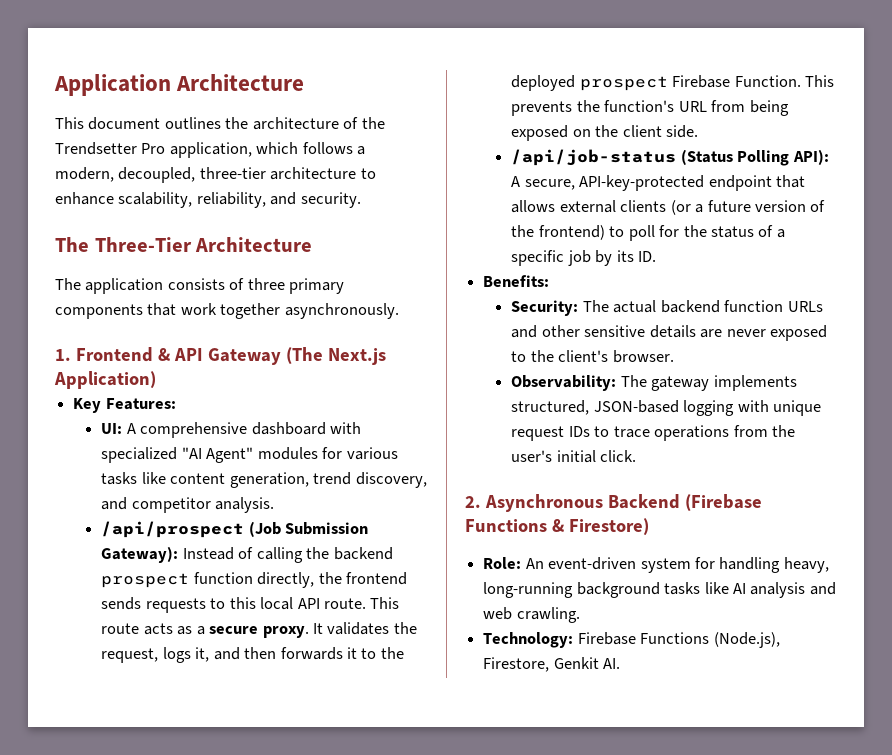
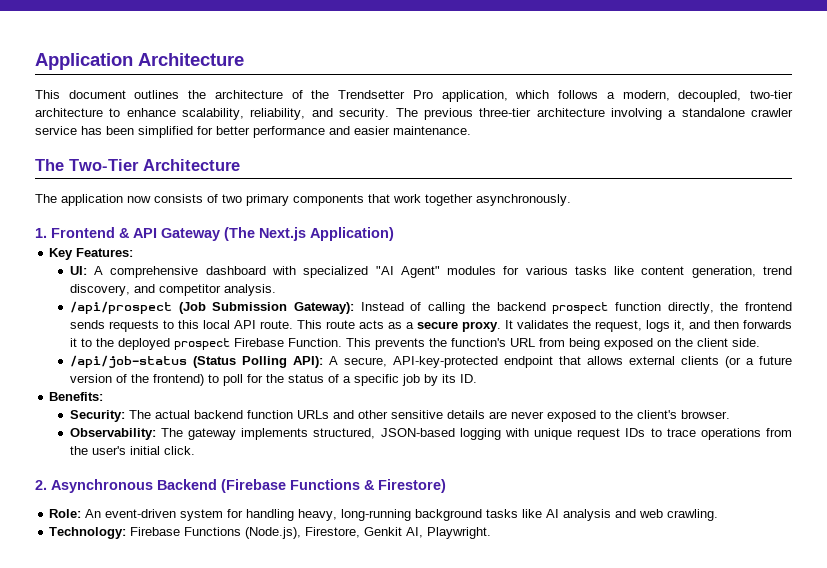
- This document outlines the architecture of the Trendsetter Pro application, which follows a modern, decoupled, three-tier architecture to enhance scalability, reliability, and security.
- The Three-Tier Architecture
+ This document outlines the architecture of the Trendsetter Pro application, which follows a modern, decoupled, two-tier architecture to enhance scalability, reliability, and security. The previous three-tier architecture involving a standalone crawler service has been simplified for better performance and easier maintenance.
+ The Two-Tier Architecture
- The application consists of three primary components that work together asynchronously.
+ The application now consists of two primary components that work together asynchronously.
- Technology: Firebase Functions (Node.js), Firestore, Genkit AI.
+ Technology: Firebase Functions (Node.js), Firestore, Genkit AI, Playwright.

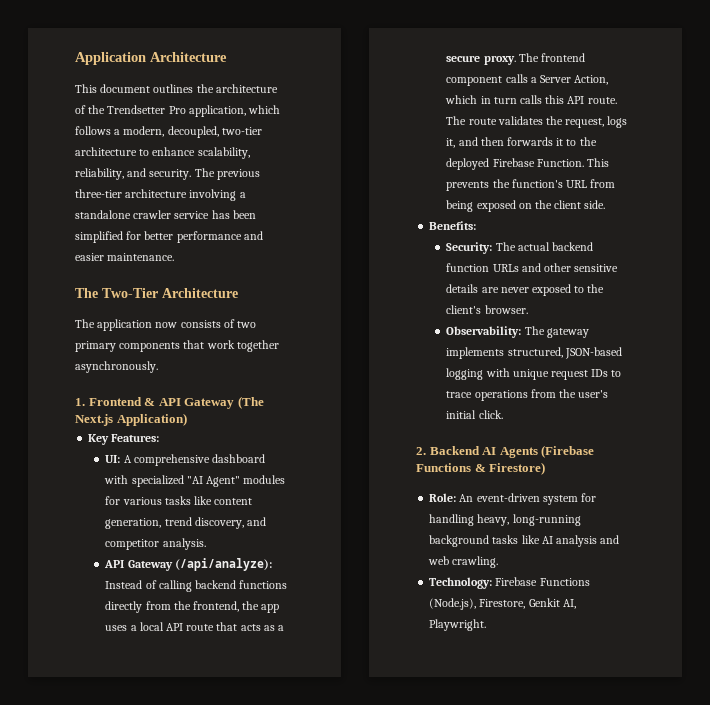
- /api/prospect (Job Submission Gateway): Instead of calling the backend prospect function directly, the frontend sends requests to this local API route. This route acts as a secure proxy.
+ API Gateway (/api/analyze): Instead of calling backend functions directly from the frontend, the app uses a local API route that acts as a secure proxy.
- It validates the request, logs it, and then forwards it to the deployed prospect Firebase Function.
+ The frontend component calls a Server Action, which in turn calls this API route. The route validates the request, logs it, and then forwards it to the deployed Firebase Function.
- /api/job-status (Status Polling API): A secure, API-key-protected endpoint that allows external clients (or a future version of the frontend) to poll for the status of a specific job by its ID.
- 2. Asynchronous Backend (Firebase Functions & Firestore)
+ 2. Backend AI Agents (Firebase Functions & Firestore)

